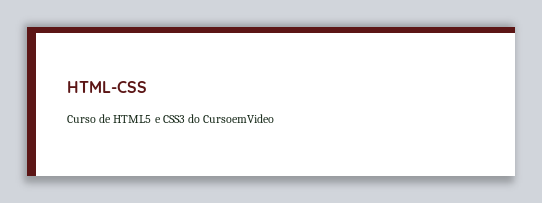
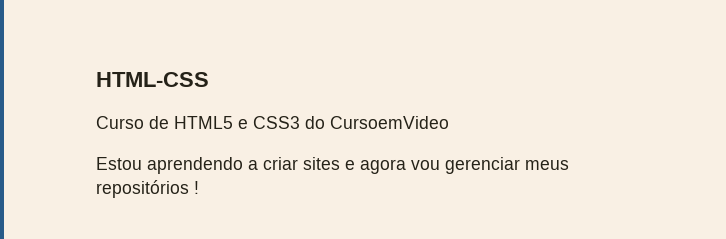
+ Estou aprendendo a criar sites e agora vou gerenciar meus repositórios !

